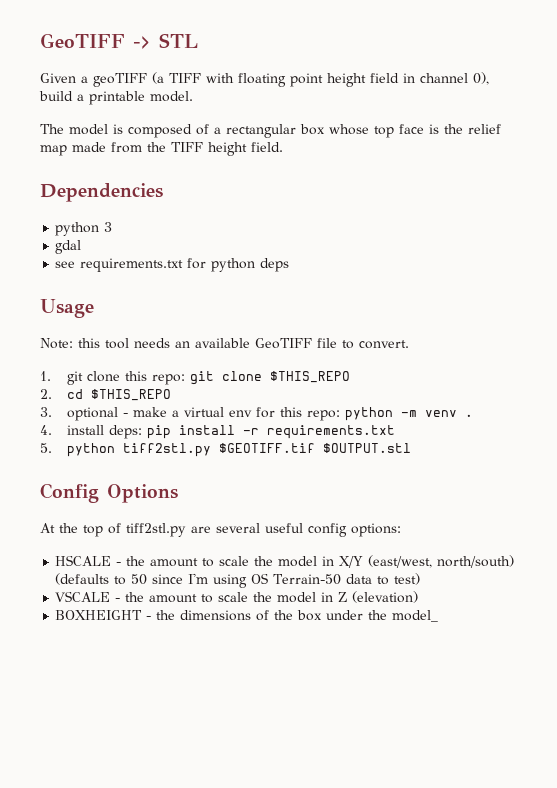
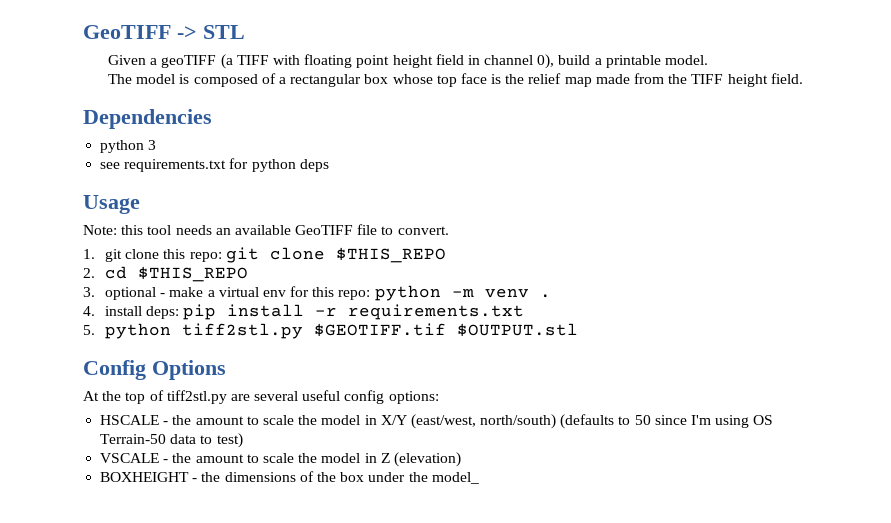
- gdal

